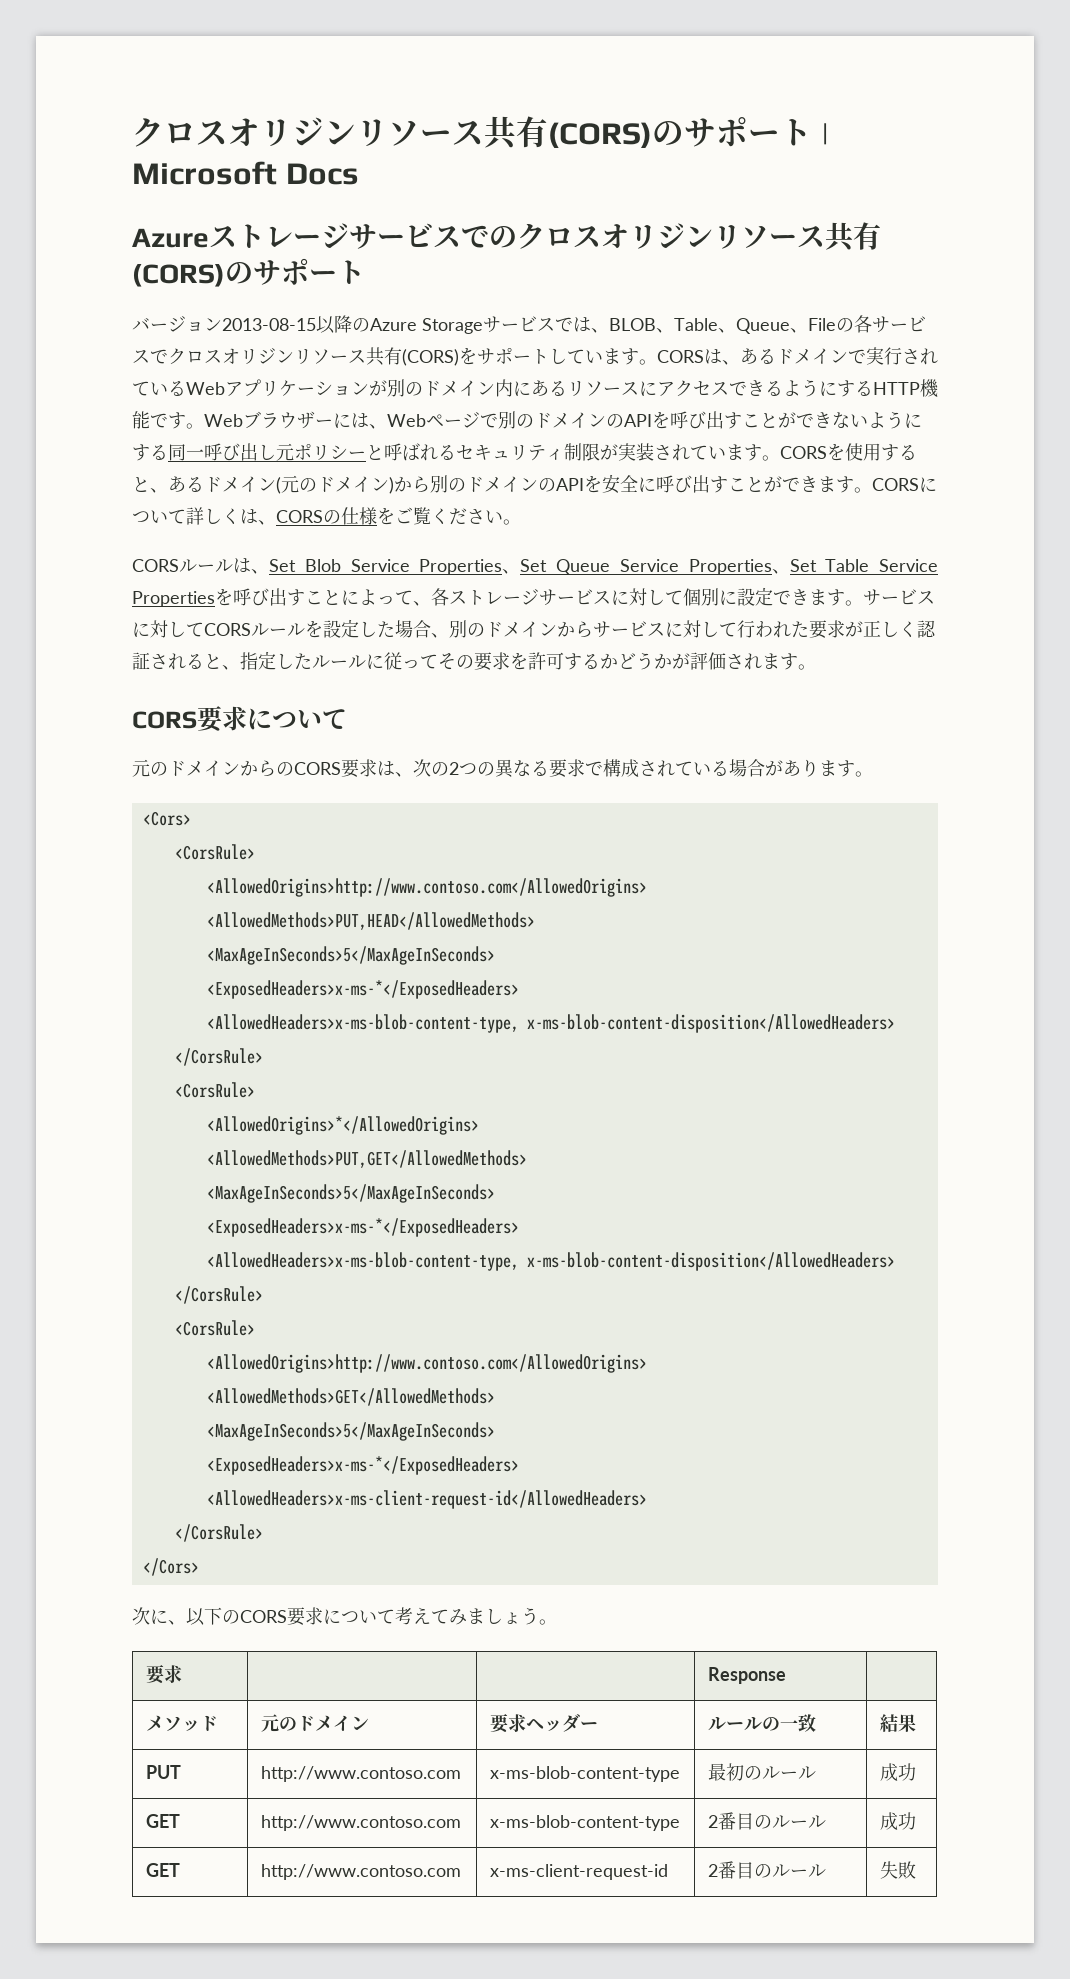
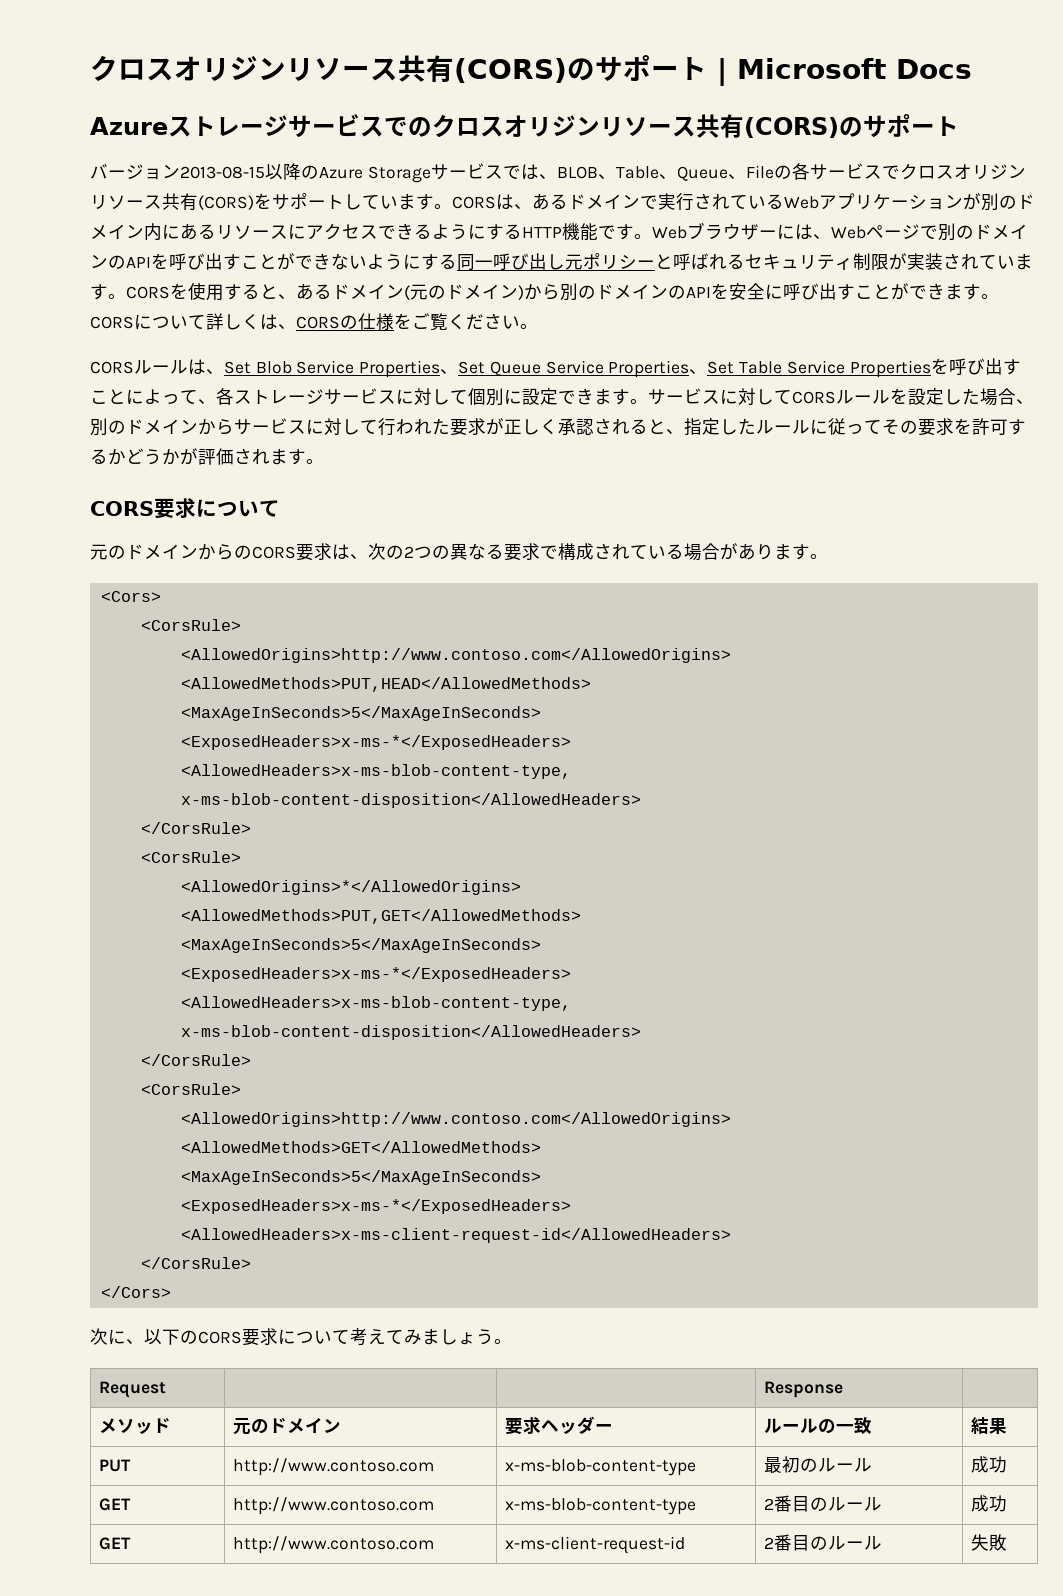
- サービスに対してCORSルールを設定した場合、別のドメインからサービスに対して行われた要求が正しく認証されると、指定したルールに従ってその要求を許可するかどうかが評価されます。
+ サービスに対してCORSルールを設定した場合、別のドメインからサービスに対して行われた要求が正しく承認されると、指定したルールに従ってその要求を許可するかどうかが評価されます。
- 要求 | | | Response |
+ Request | | | Response |

